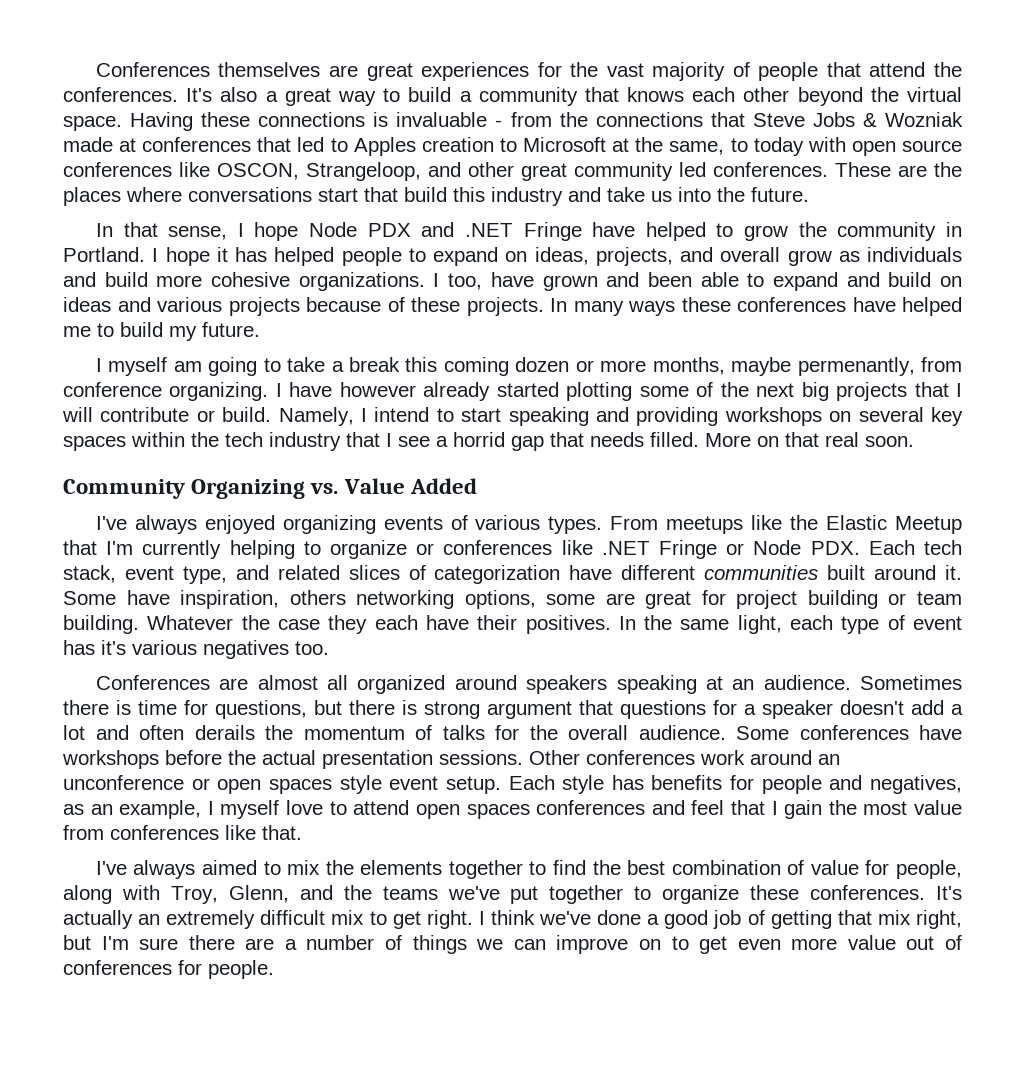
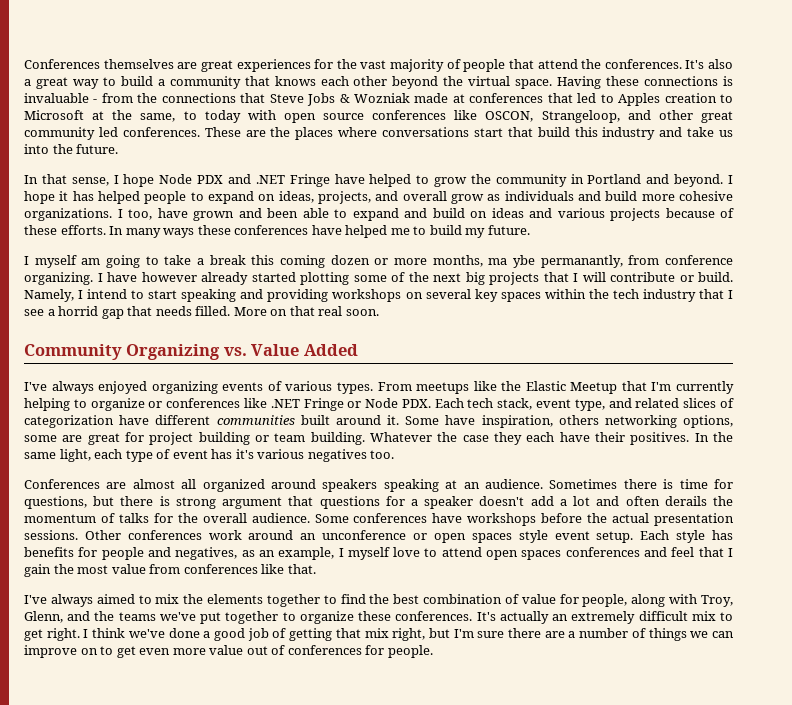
- In that sense, I hope Node PDX and .NET Fringe have helped to grow the community in Portland.
+ In that sense, I hope Node PDX and .NET Fringe have helped to grow the community in Portland and beyond.
- I too, have grown and been able to expand and build on ideas and various projects because of these projects.
+ I too, have grown and been able to expand and build on ideas and various projects because of these efforts.
- I myself am going to take a break this coming dozen or more months, maybe permenantly, from conference organizing.
+ I myself am going to take a break this coming dozen or more months, ma ybe permanantly, from conference organizing.

